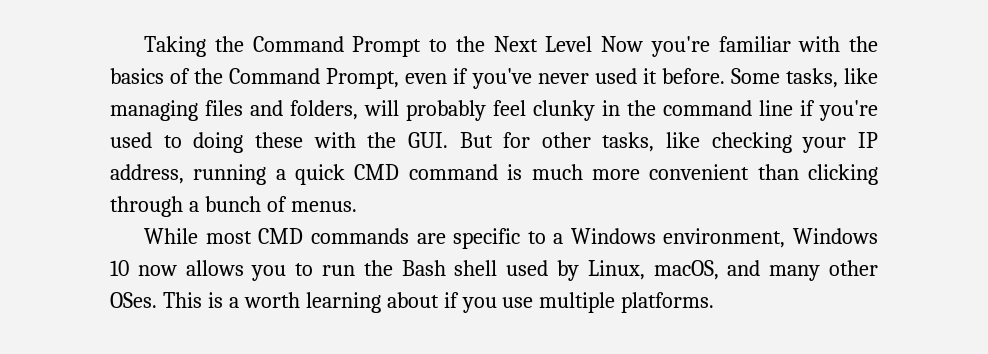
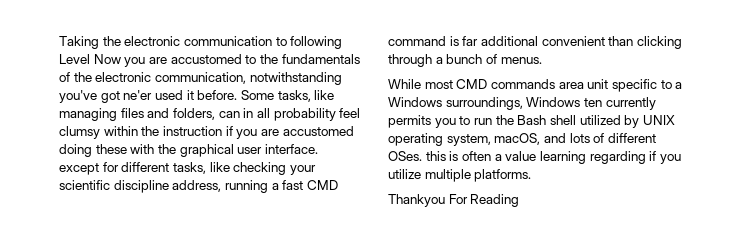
- Taking the Command Prompt to the Next Level Now you're familiar with the basics of the Command Prompt, even if you've never used it before.
+ Taking the electronic communication to following Level Now you are accustomed to the fundamentals of the electronic communication, notwithstanding you've got ne'er used it before.
- Some tasks, like managing files and folders, will probably feel clunky in the command line if you're used to doing these with the GUI. But for other tasks, like checking your IP address, running a quick CMD command is much more convenient than clicking through a bunch of menus.
+ Some tasks, like managing files and folders, can in all probability feel clumsy within the instruction if you are accustomed doing these with the graphical user interface. except for different tasks, like checking your scientific discipline address, running a fast CMD command is far additional convenient than clicking through a bunch of menus.
- While most CMD commands are specific to a Windows environment, Windows 10 now allows you to run the Bash shell used by Linux, macOS, and many other OSes. This is a worth learning about if you use multiple platforms.
+ While most CMD commands area unit specific to a Windows surroundings, Windows ten currently permits you to run the Bash shell utilized by UNIX operating system, macOS, and lots of different OSes. this is often a value learning regarding if you utilize multiple platforms.
+ Thankyou For Reading

